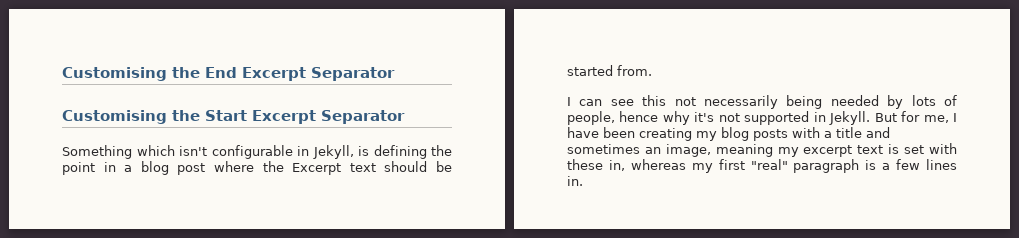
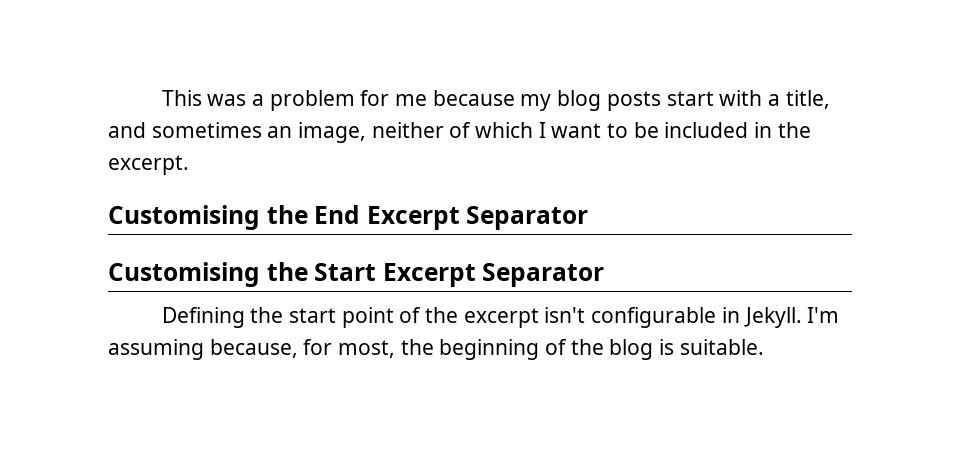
+ This was a problem for me because my blog posts start with a title, and sometimes an image, neither of which I want to be included in the excerpt.
- Something which isn't configurable in Jekyll, is defining the point in a blog post where the Excerpt text should be started from.
- I can see this not necessarily being needed by lots of people, hence why it's not supported in Jekyll. But for me, I have been creating my blog posts with a title and sometimes an image, meaning my excerpt text is set with these in, whereas my first "real" paragraph is a few lines in.
+ Defining the start point of the excerpt isn't configurable in Jekyll. I'm assuming because, for most, the beginning of the blog is suitable.

